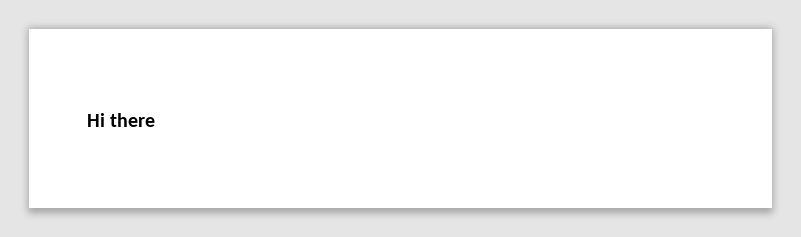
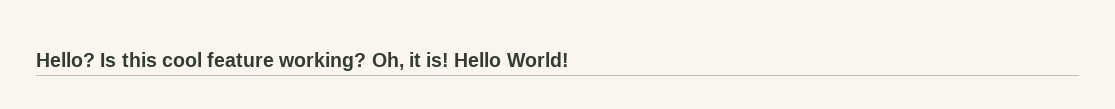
- Hi there
+ Hello? Is this cool feature working? Oh, it is! Hello World!

